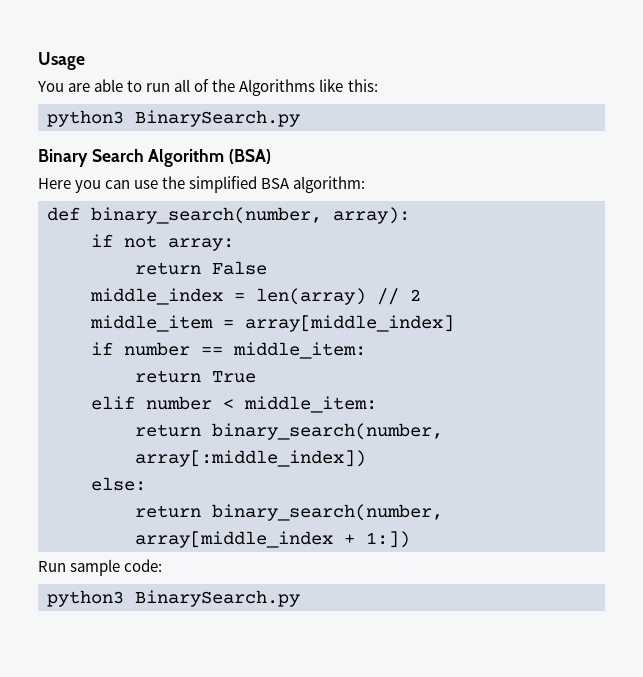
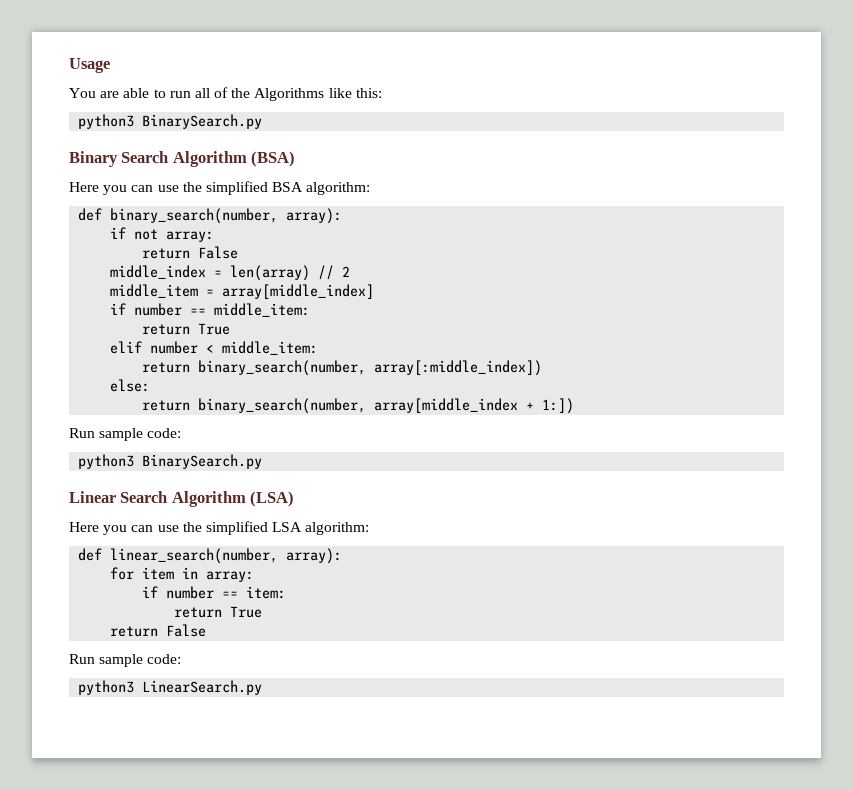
+ Linear Search Algorithm (LSA)
+ Here you can use the simplified LSA algorithm:
+ def linear_search(number, array):
+ for item in array:
+ if number == item:
+ return True
+ return False
+ Run sample code:
+ python3 LinearSearch.py

